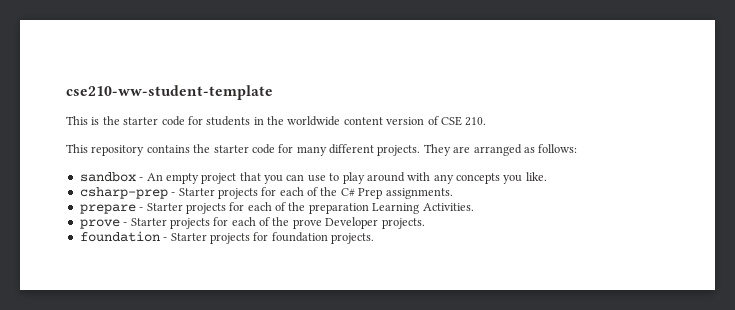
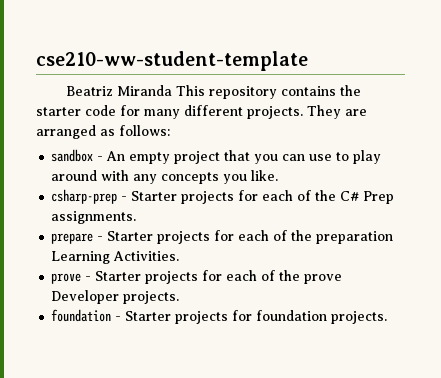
- This is the starter code for students in the worldwide content version of CSE 210.
- This repository contains the starter code for many different projects.
+ Beatriz Miranda This repository contains the starter code for many different projects.

